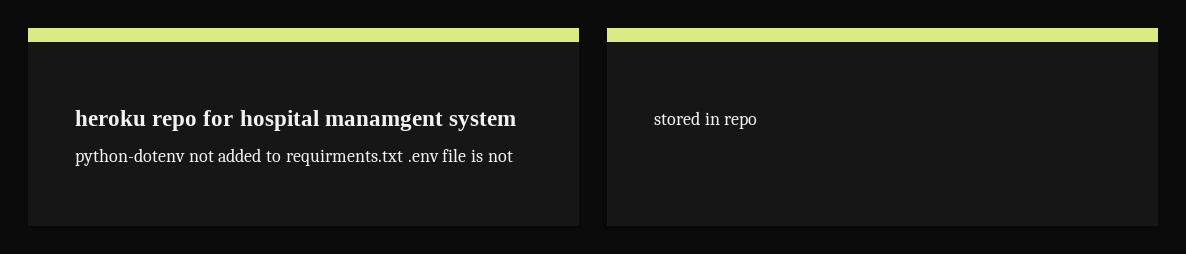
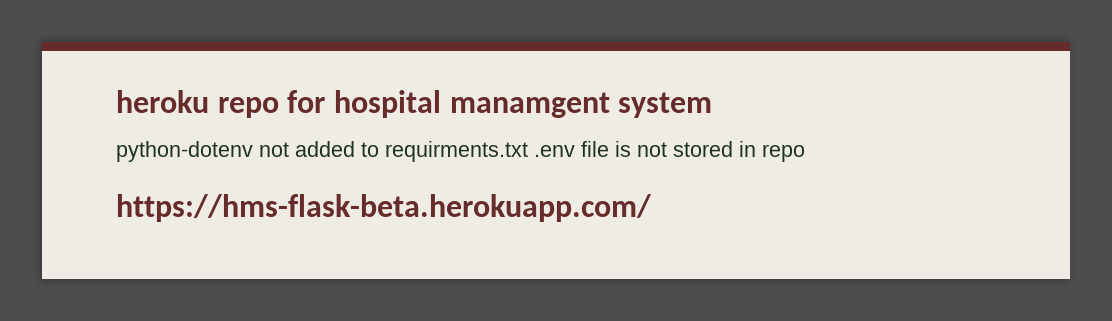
+ https://hms-flask-beta.herokuapp.com/

